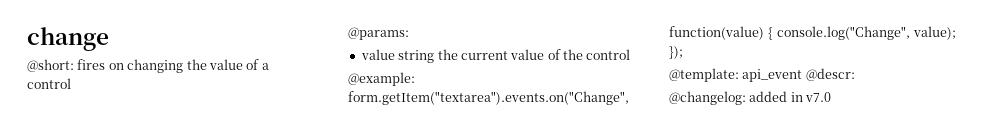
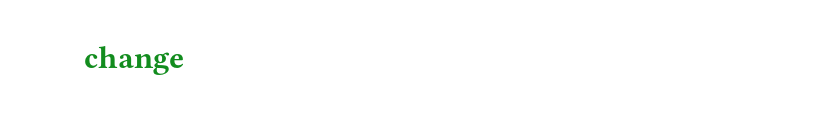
- @short: fires on changing the value of a control
- @params:
- value string the current value of the control
- @example: form.getItem("textarea").events.on("Change", function(value) { console.log("Change", value); });
- @template: api_event @descr:
- @changelog: added in v7.0

